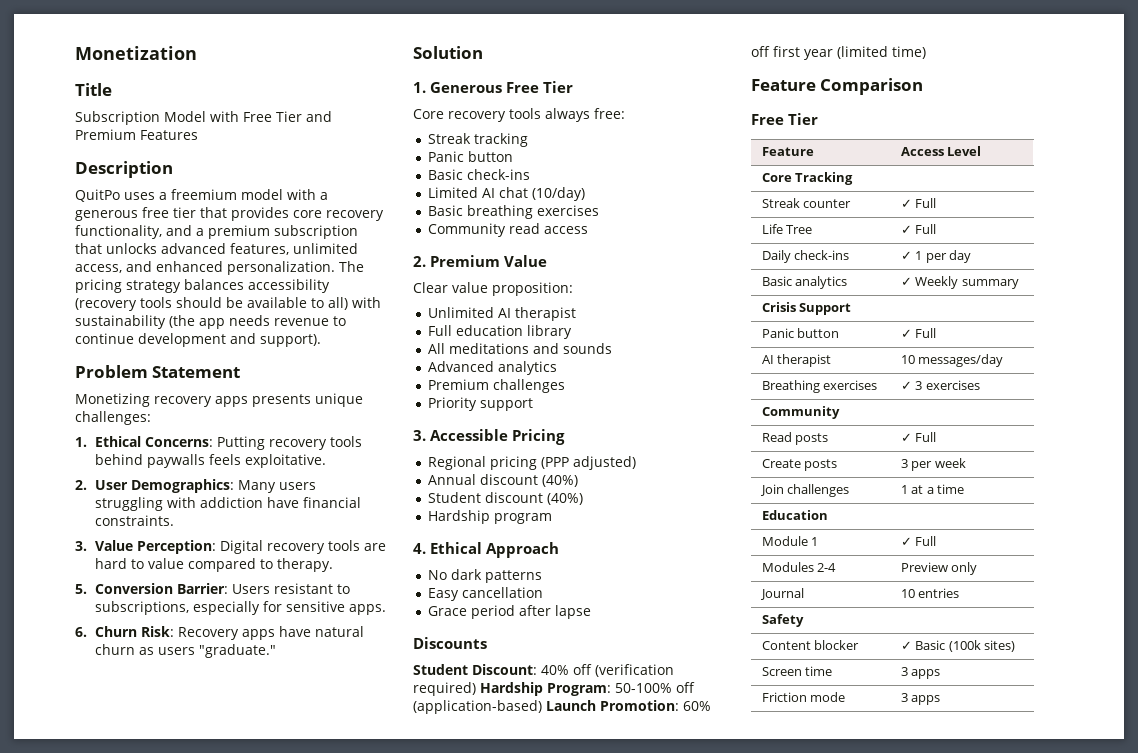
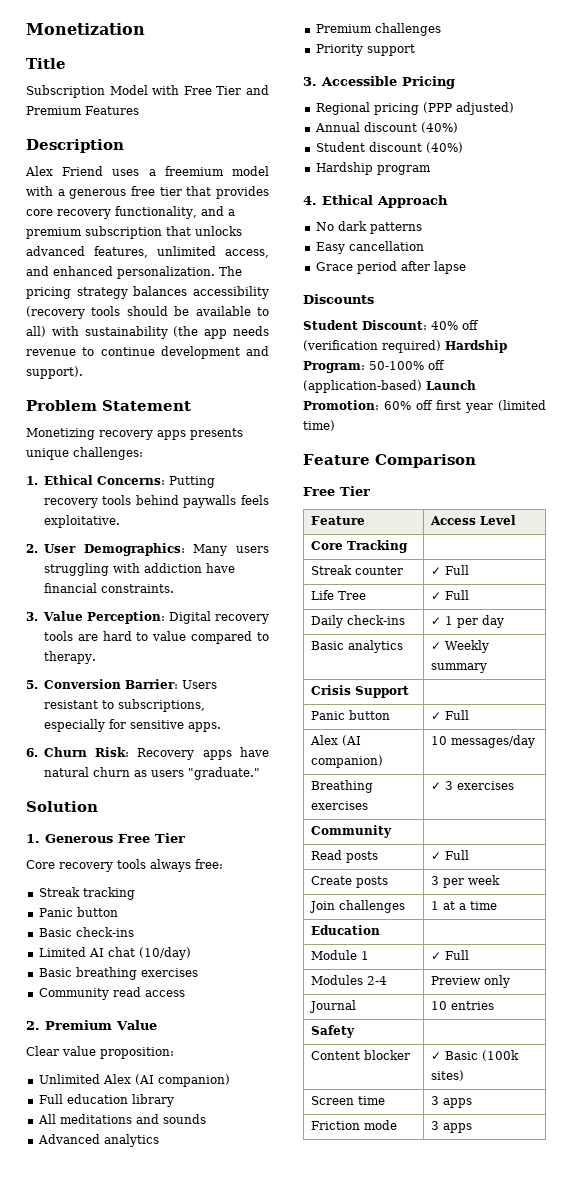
- QuitPo uses a freemium model with a generous free tier that provides core recovery functionality, and a premium subscription that unlocks advanced features, unlimited access, and enhanced personalization.
+ Alex Friend uses a freemium model with a generous free tier that provides core recovery functionality, and a premium subscription that unlocks advanced features, unlimited access, and enhanced personalization.
- Unlimited AI therapist
+ Unlimited Alex (AI companion)
- AI therapist | 10 messages/day
+ Alex (AI companion) | 10 messages/day

